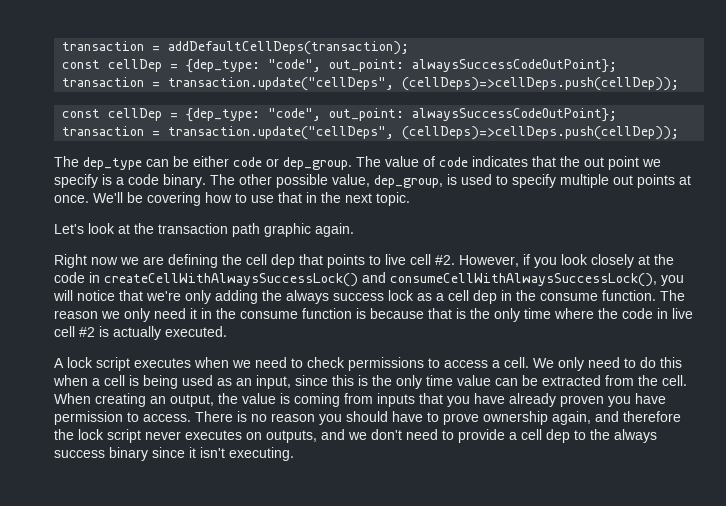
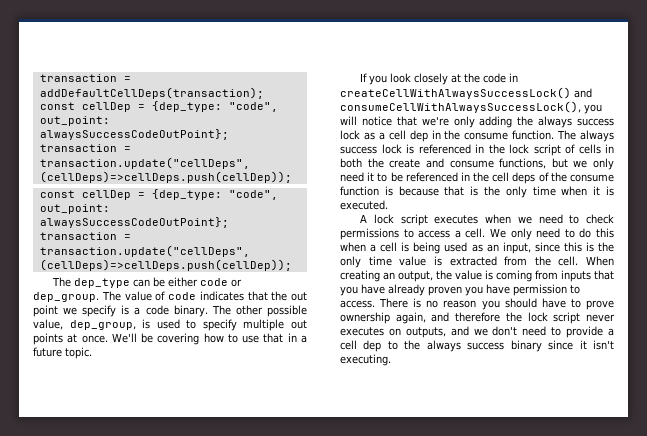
- We'll be covering how to use that in the next topic.
+ We'll be covering how to use that in a future topic.
- Let's look at the transaction path graphic again.
- Right now we are defining the cell dep that points to live cell #2. However, if you look closely at the code in createCellWithAlwaysSuccessLock() and consumeCellWithAlwaysSuccessLock(), you will notice that we're only adding the always success lock as a cell dep in the consume function.
+ If you look closely at the code in createCellWithAlwaysSuccessLock() and consumeCellWithAlwaysSuccessLock(), you will notice that we're only adding the always success lock as a cell dep in the consume function.
- The reason we only need it in the consume function is because that is the only time where the code in live cell #2 is actually executed.
+ The always success lock is referenced in the lock script of cells in both the create and consume functions, but we only need it to be referenced in the cell deps of the consume function is because that is the only time when it is executed.
- We only need to do this when a cell is being used as an input, since this is the only time value can be extracted from the cell.
+ We only need to do this when a cell is being used as an input, since this is the only time value is extracted from the cell.

